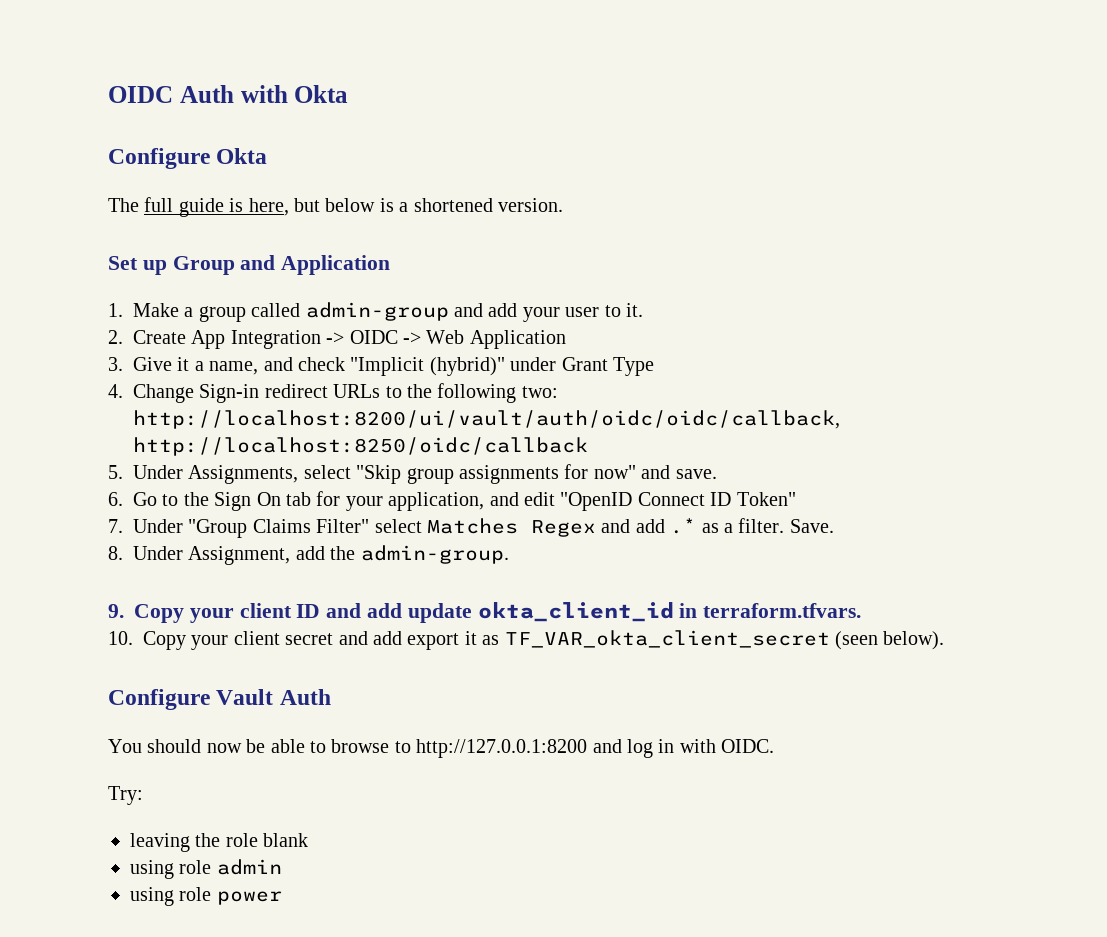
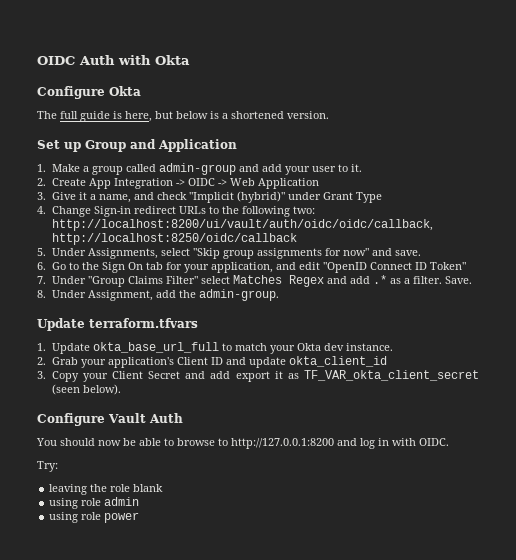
- 9. Copy your client ID and add update okta_client_id in terraform.tfvars.
- 10. Copy your client secret and add export it as TF_VAR_okta_client_secret (seen below).
+ Update terraform.tfvars
+ 1. Update okta_base_url_full to match your Okta dev instance.
+ 2. Grab your application's Client ID and update okta_client_id
+ 3. Copy your Client Secret and add export it as TF_VAR_okta_client_secret (seen below).

